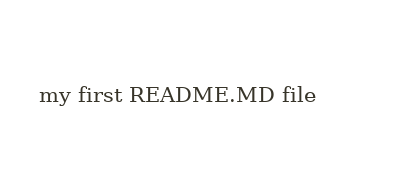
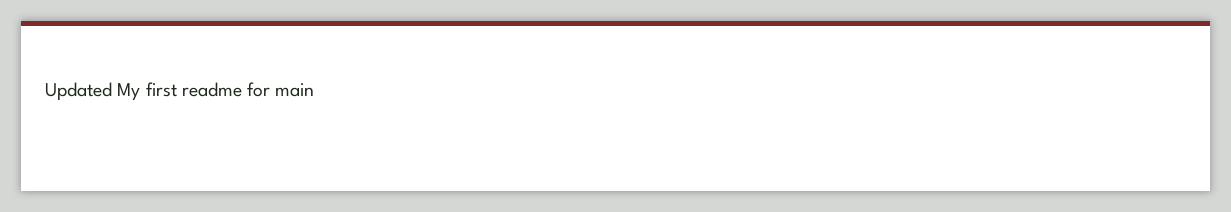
- my first README.MD file
+ Updated My first readme for main

